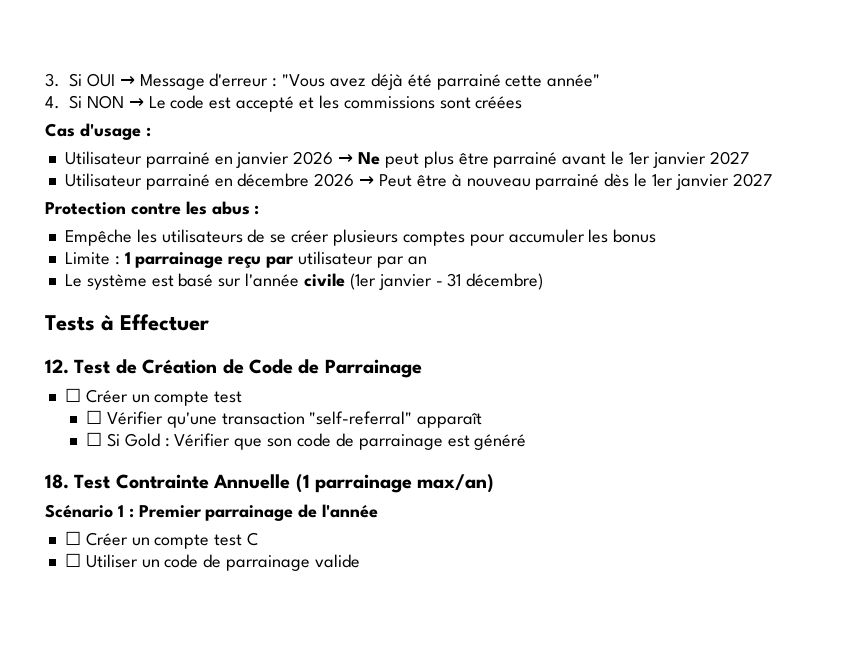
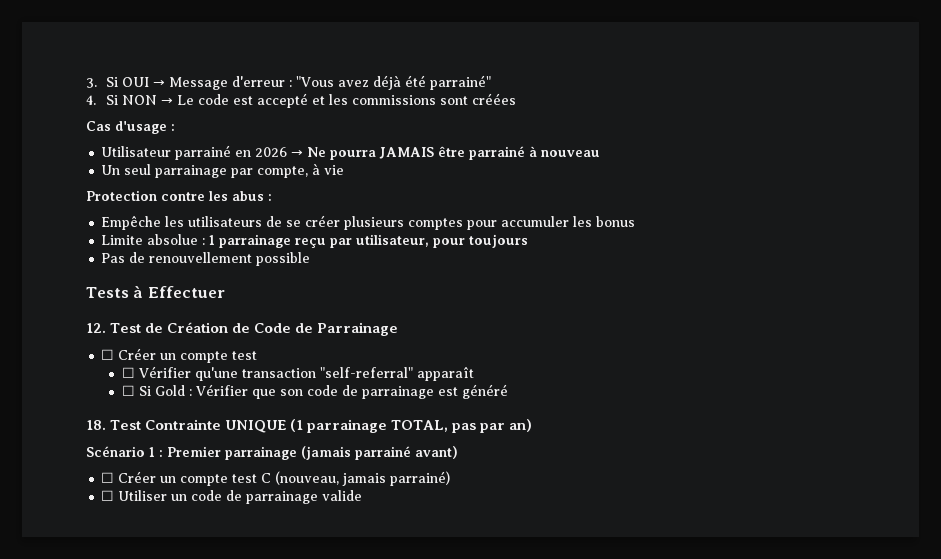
- 3. Si OUI → Message d'erreur : "Vous avez déjà été parrainé cette année"
+ 3. Si OUI → Message d'erreur : "Vous avez déjà été parrainé"
- Utilisateur parrainé en janvier 2026 → Ne peut plus être parrainé avant le 1er janvier 2027
- Utilisateur parrainé en décembre 2026 → Peut être à nouveau parrainé dès le 1er janvier 2027
+ Utilisateur parrainé en 2026 → Ne pourra JAMAIS être parrainé à nouveau
+ Un seul parrainage par compte, à vie
- Limite : 1 parrainage reçu par utilisateur par an
- Le système est basé sur l'année civile (1er janvier - 31 décembre)
+ Limite absolue : 1 parrainage reçu par utilisateur, pour toujours
+ Pas de renouvellement possible
- 18. Test Contrainte Annuelle (1 parrainage max/an)
+ 18. Test Contrainte UNIQUE (1 parrainage TOTAL, pas par an)
- Scénario 1 : Premier parrainage de l'année
+ Scénario 1 : Premier parrainage (jamais parrainé avant)
- ☐ Créer un compte test C
+ ☐ Créer un compte test C (nouveau, jamais parrainé)

